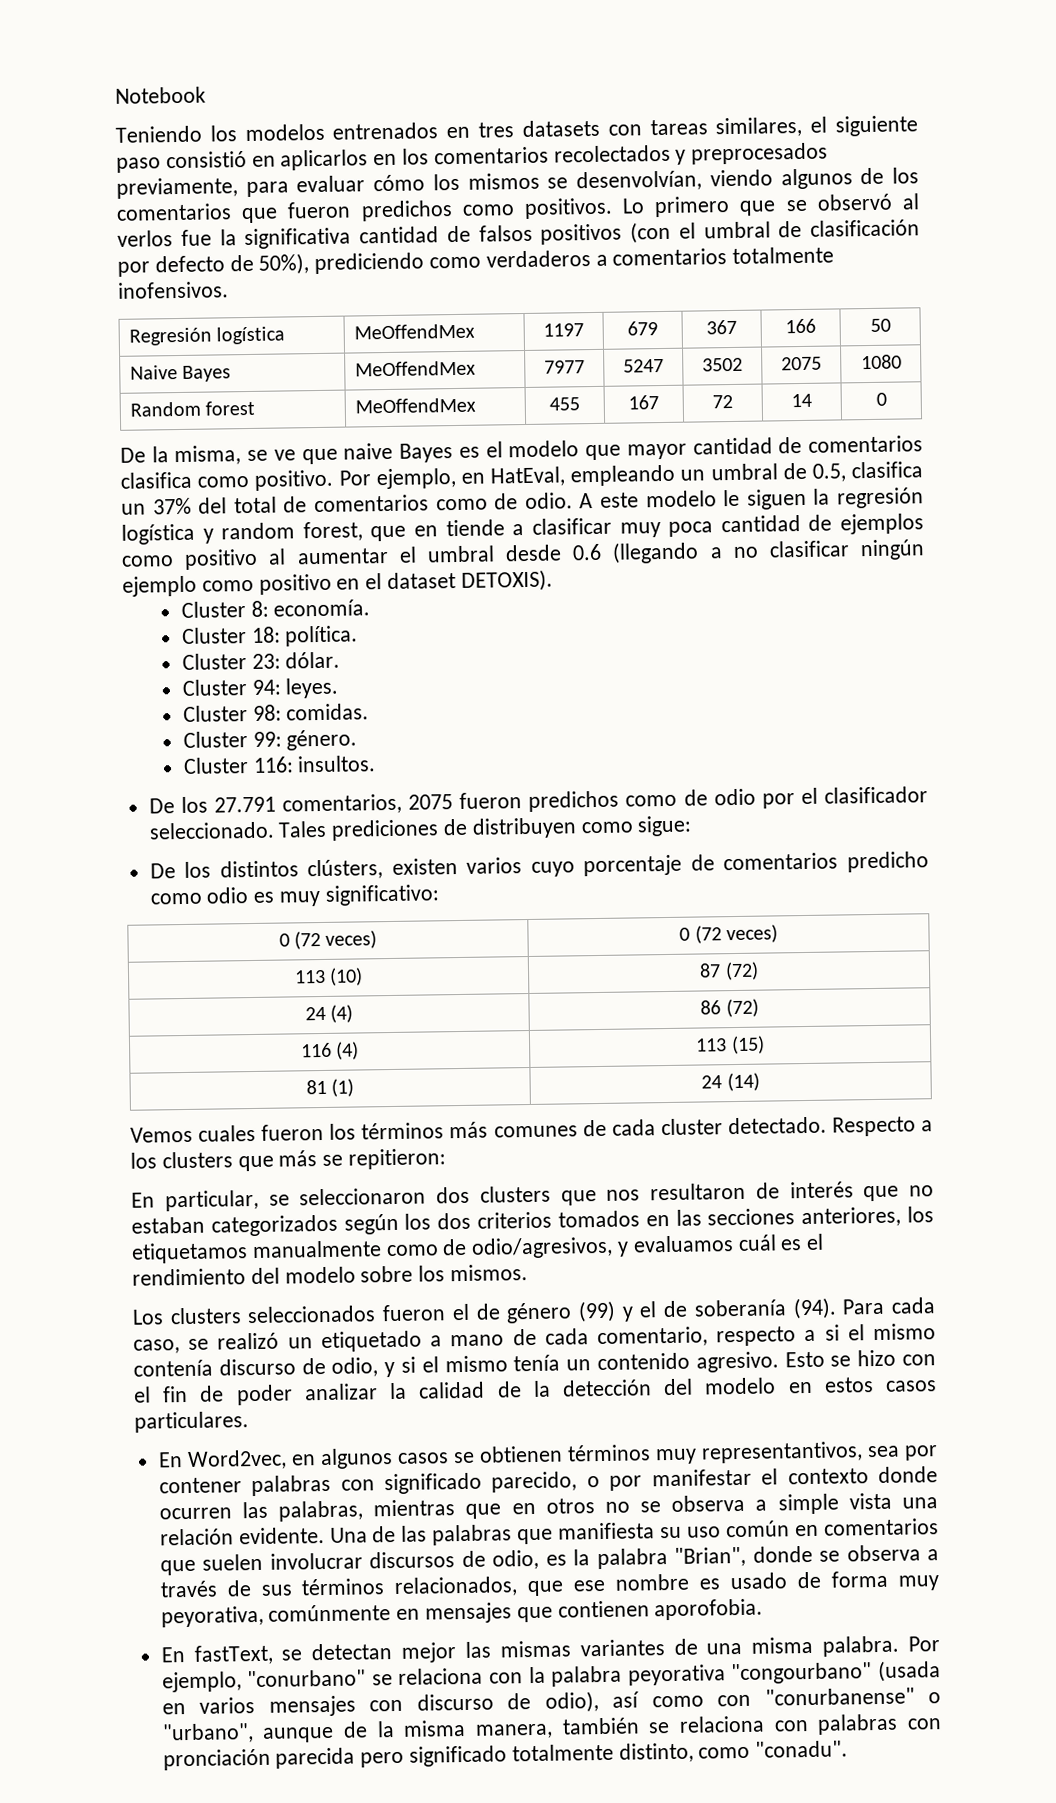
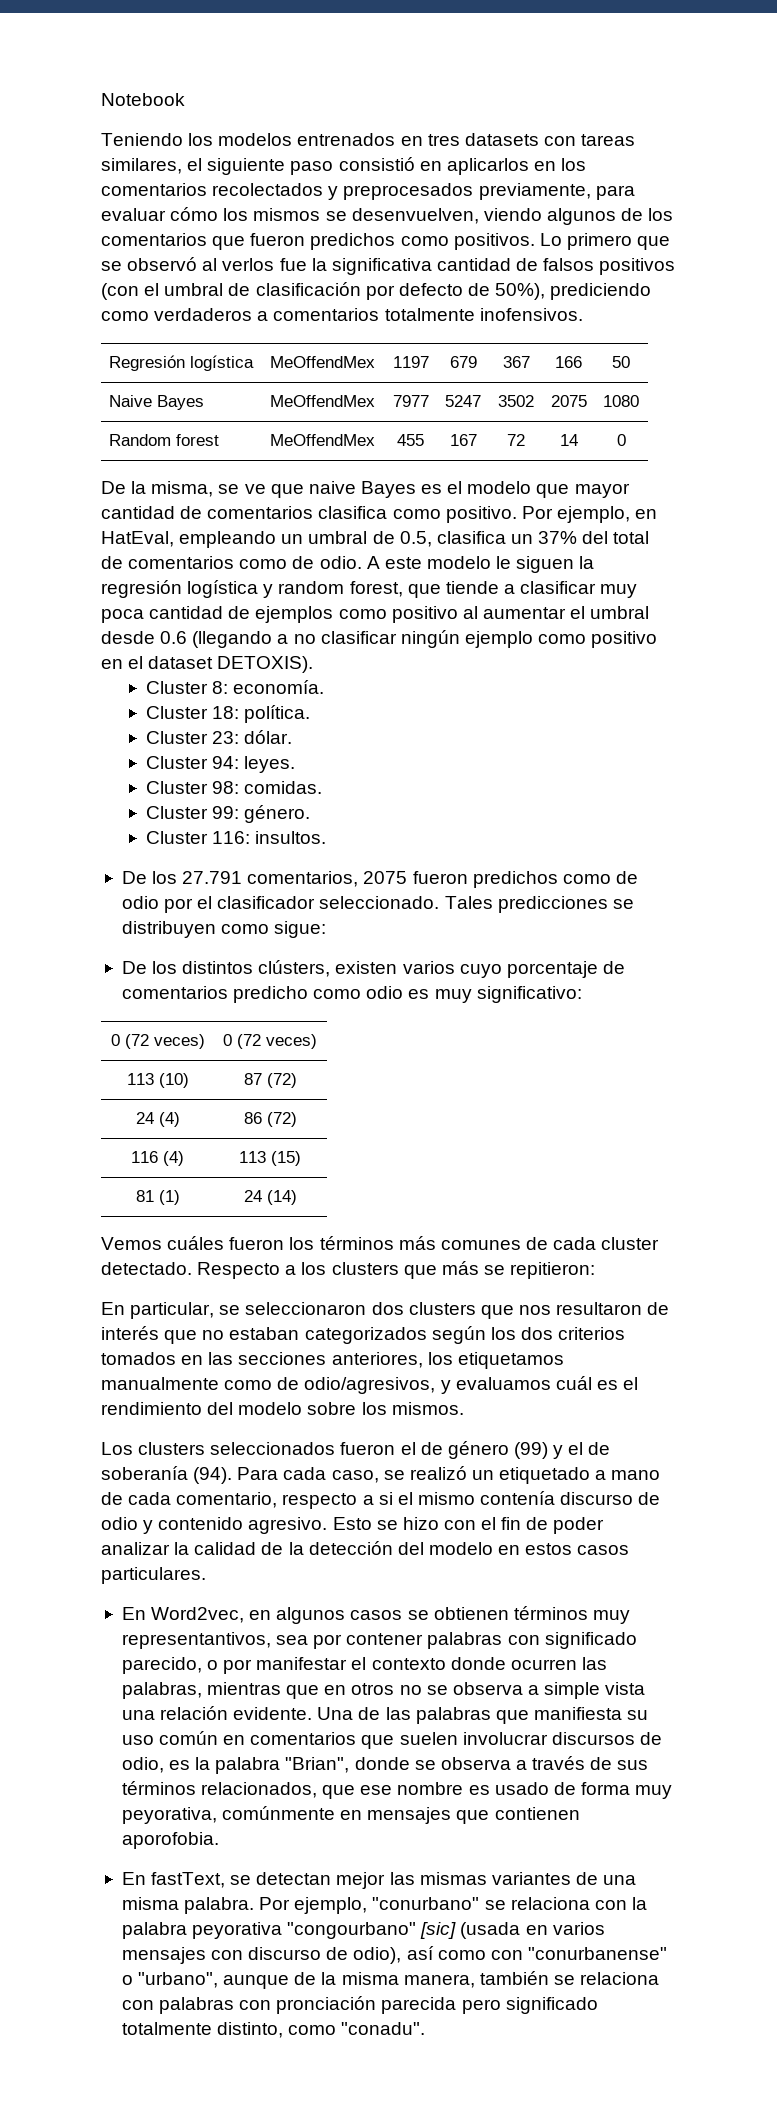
- Teniendo los modelos entrenados en tres datasets con tareas similares, el siguiente paso consistió en aplicarlos en los comentarios recolectados y preprocesados previamente, para evaluar cómo los mismos se desenvolvían, viendo algunos de los comentarios que fueron predichos como positivos.
+ Teniendo los modelos entrenados en tres datasets con tareas similares, el siguiente paso consistió en aplicarlos en los comentarios recolectados y preprocesados previamente, para evaluar cómo los mismos se desenvuelven, viendo algunos de los comentarios que fueron predichos como positivos.
- A este modelo le siguen la regresión logística y random forest, que en tiende a clasificar muy poca cantidad de ejemplos como positivo al aumentar el umbral desde 0.6 (llegando a no clasificar ningún ejemplo como positivo en el dataset DETOXIS).
+ A este modelo le siguen la regresión logística y random forest, que tiende a clasificar muy poca cantidad de ejemplos como positivo al aumentar el umbral desde 0.6 (llegando a no clasificar ningún ejemplo como positivo en el dataset DETOXIS).
- Tales prediciones de distribuyen como sigue:
+ Tales predicciones se distribuyen como sigue:
- Vemos cuales fueron los términos más comunes de cada cluster detectado.
+ Vemos cuáles fueron los términos más comunes de cada cluster detectado.
- Para cada caso, se realizó un etiquetado a mano de cada comentario, respecto a si el mismo contenía discurso de odio, y si el mismo tenía un contenido agresivo.
+ Para cada caso, se realizó un etiquetado a mano de cada comentario, respecto a si el mismo contenía discurso de odio y contenido agresivo.
- Por ejemplo, "conurbano" se relaciona con la palabra peyorativa "congourbano" (usada en varios mensajes con discurso de odio), así como con "conurbanense" o "urbano", aunque de la misma manera, también se relaciona con palabras con pronciación parecida pero significado totalmente distinto, como "conadu".
+ Por ejemplo, "conurbano" se relaciona con la palabra peyorativa "congourbano" [sic] (usada en varios mensajes con discurso de odio), así como con "conurbanense" o "urbano", aunque de la misma manera, también se relaciona con palabras con pronciación parecida pero significado totalmente distinto, como "conadu".

